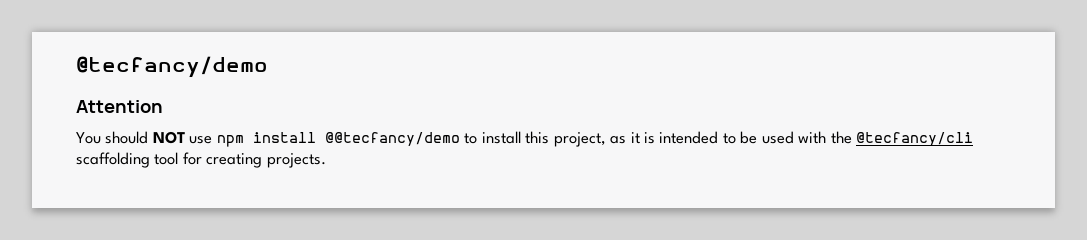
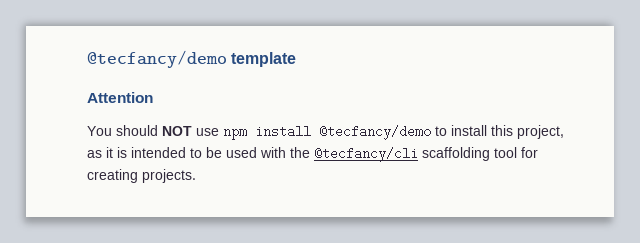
- @tecfancy/demo
+ @tecfancy/demo template
- You should NOT use npm install @@tecfancy/demo to install this project, as it is intended to be used with the @tecfancy/cli scaffolding tool for creating projects.
+ You should NOT use npm install @tecfancy/demo to install this project, as it is intended to be used with the @tecfancy/cli scaffolding tool for creating projects.

